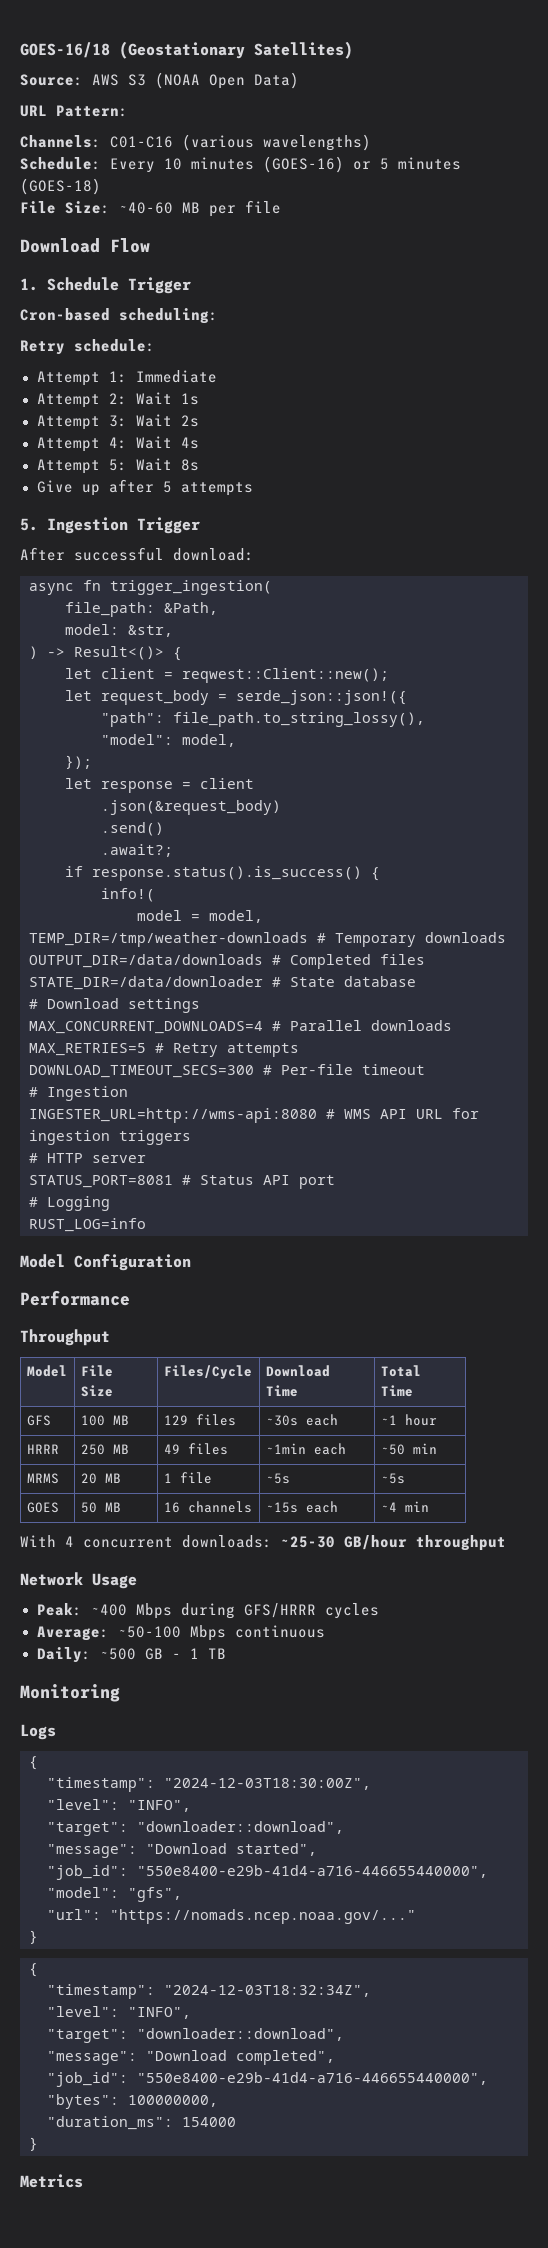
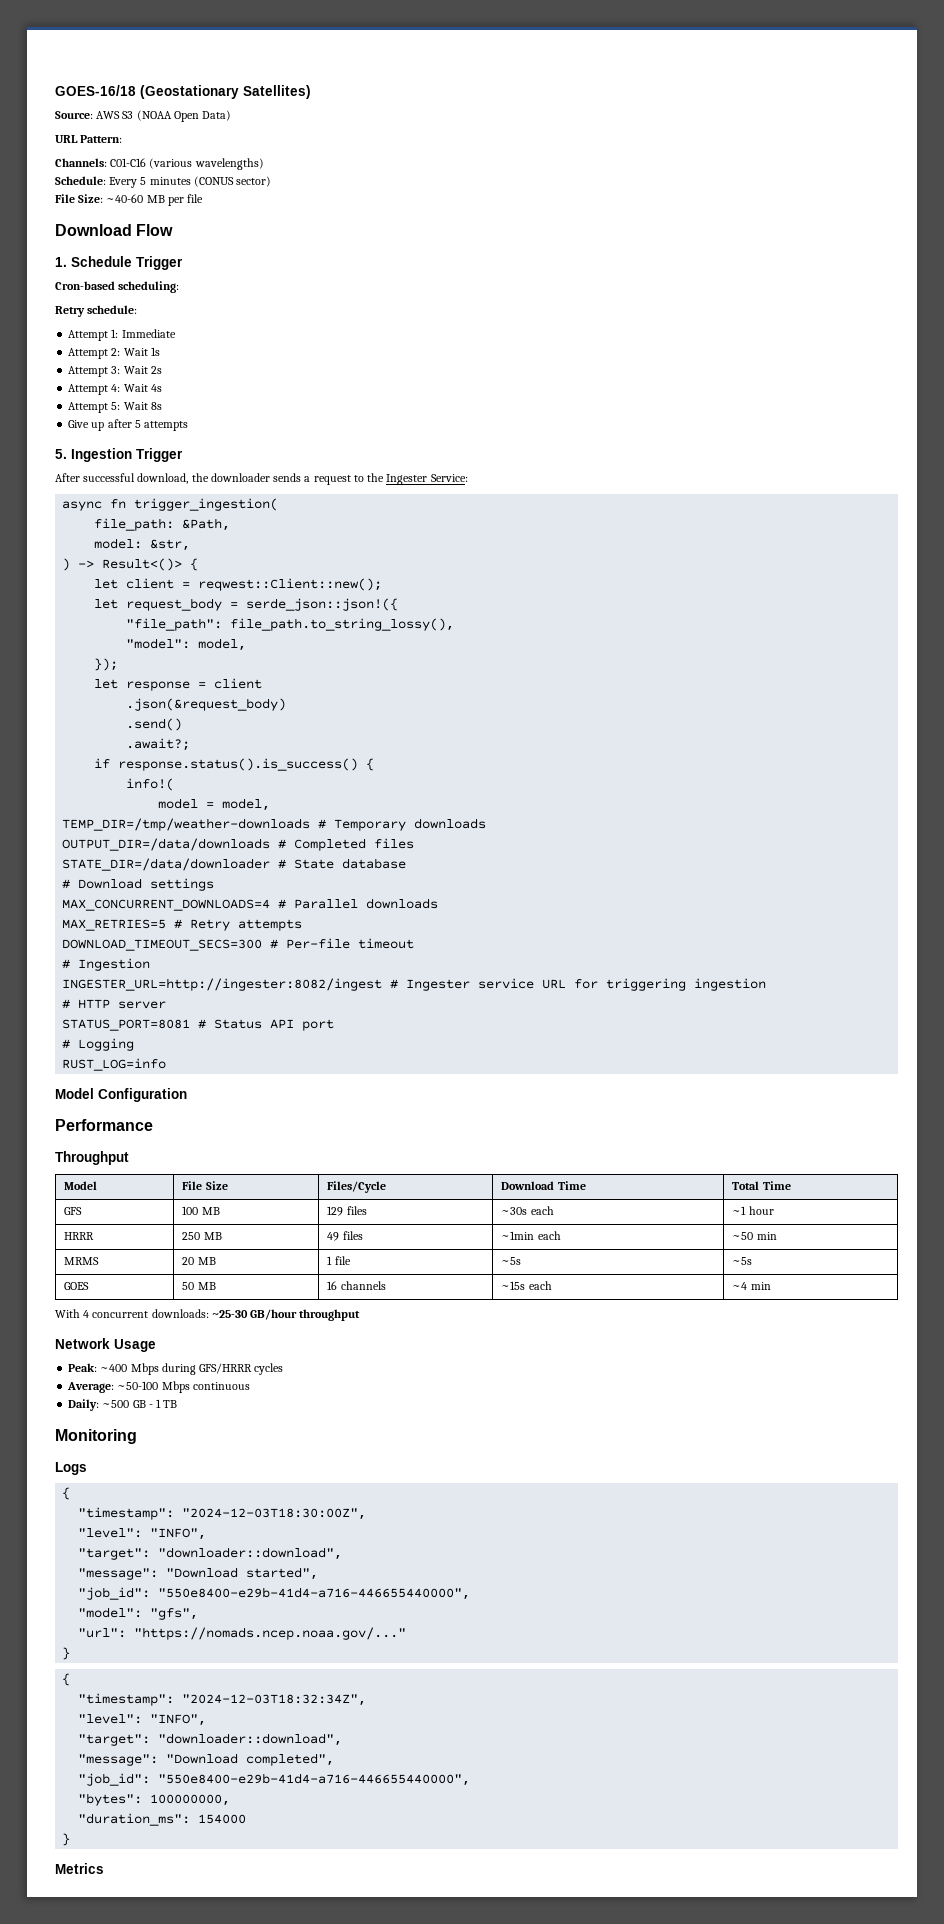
- Schedule: Every 10 minutes (GOES-16) or 5 minutes (GOES-18)
+ Schedule: Every 5 minutes (CONUS sector)
- After successful download:
+ After successful download, the downloader sends a request to the Ingester Service:
- "path": file_path.to_string_lossy(),
+ "file_path": file_path.to_string_lossy(),
- INGESTER_URL=http://wms-api:8080 # WMS API URL for ingestion triggers
+ INGESTER_URL=http://ingester:8082/ingest # Ingester service URL for triggering ingestion

